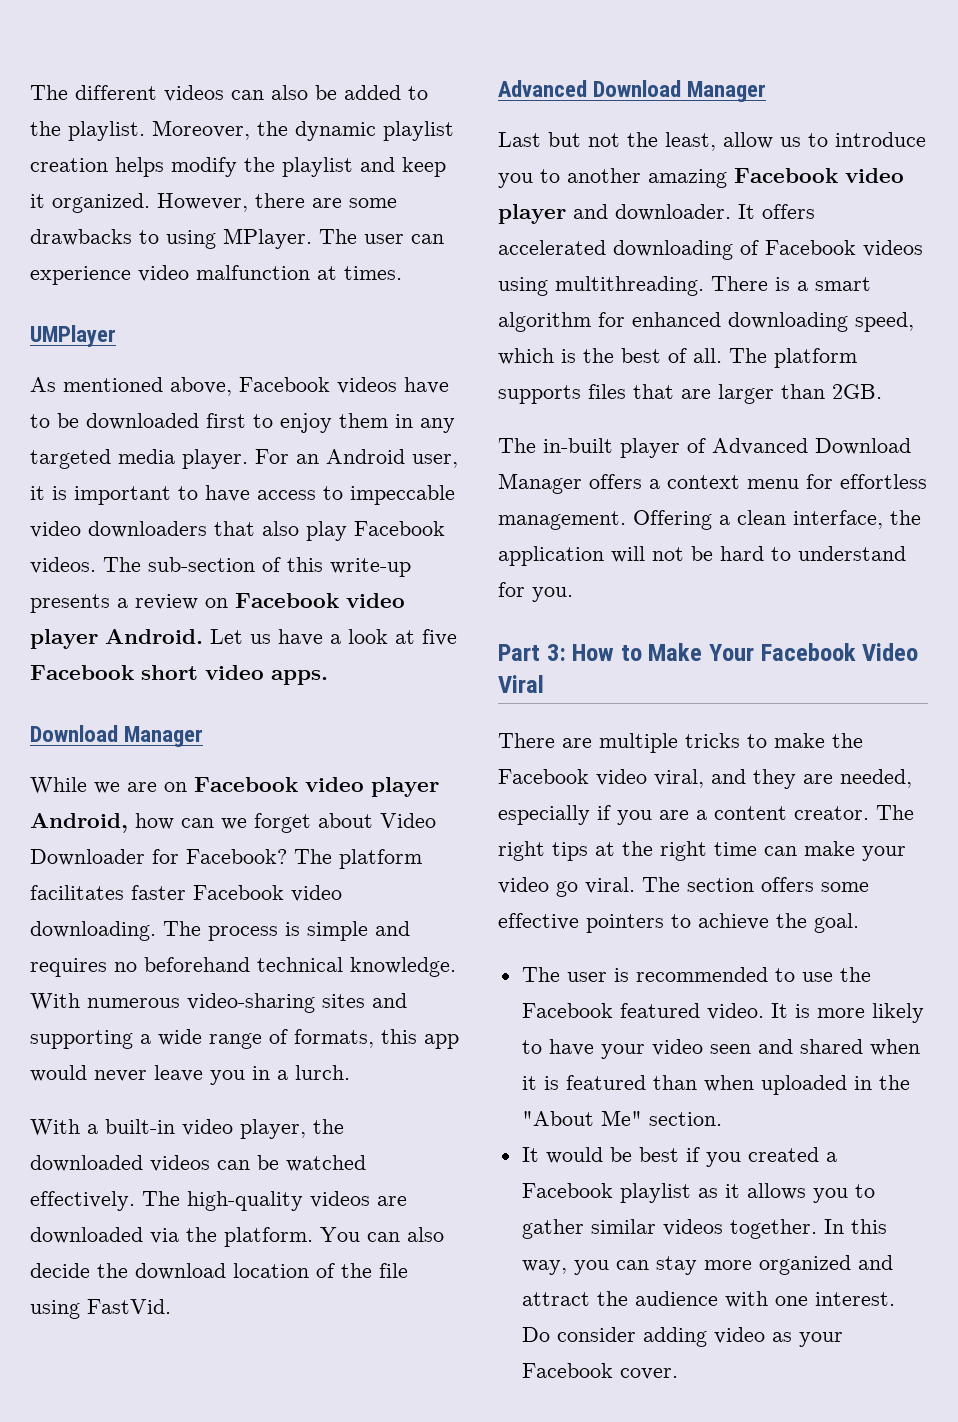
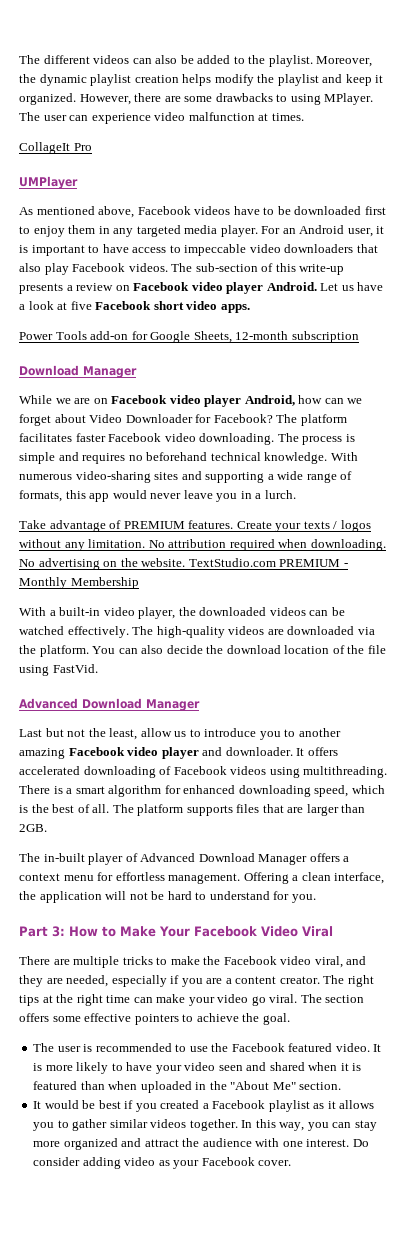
+ CollageIt Pro
+ Power Tools add-on for Google Sheets, 12-month subscription
+ Take advantage of PREMIUM features. Create your texts / logos without any limitation. No attribution required when downloading. No advertising on the website. TextStudio.com PREMIUM - Monthly Membership

